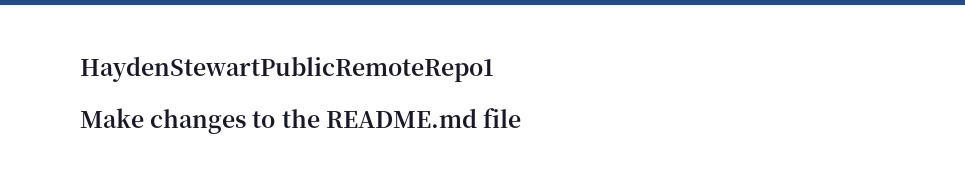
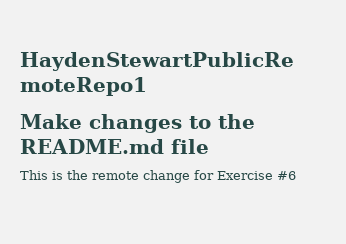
+ This is the remote change for Exercise #6

